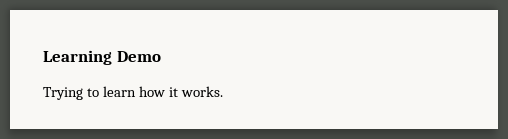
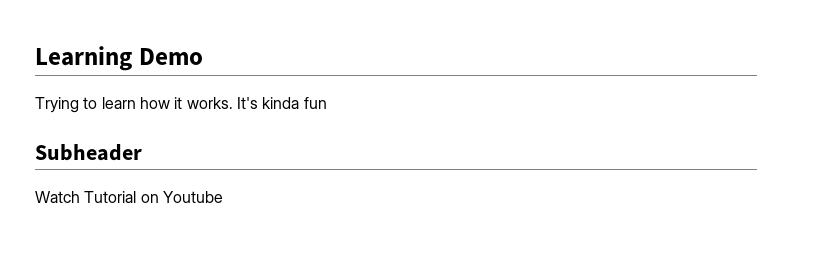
+ It's kinda fun
+ Subheader
+ Watch Tutorial on Youtube

